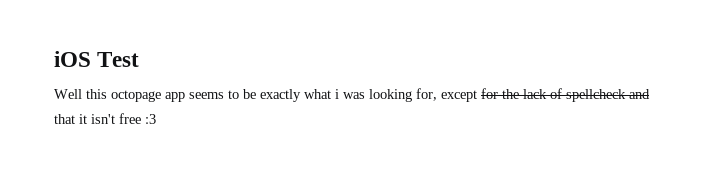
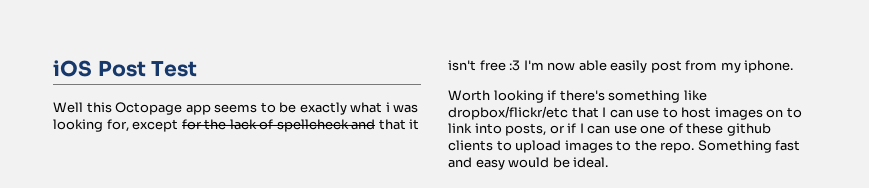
- iOS Test
+ iOS Post Test
- Well this octopage app seems to be exactly what i was looking for, except for the lack of spellcheck and that it isn't free :3
+ Well this Octopage app seems to be exactly what i was looking for, except for the lack of spellcheck and that it isn't free :3 I'm now able easily post from my iphone.
+ Worth looking if there's something like dropbox/flickr/etc that I can use to host images on to link into posts, or if I can use one of these github clients to upload images to the repo. Something fast and easy would be ideal.

